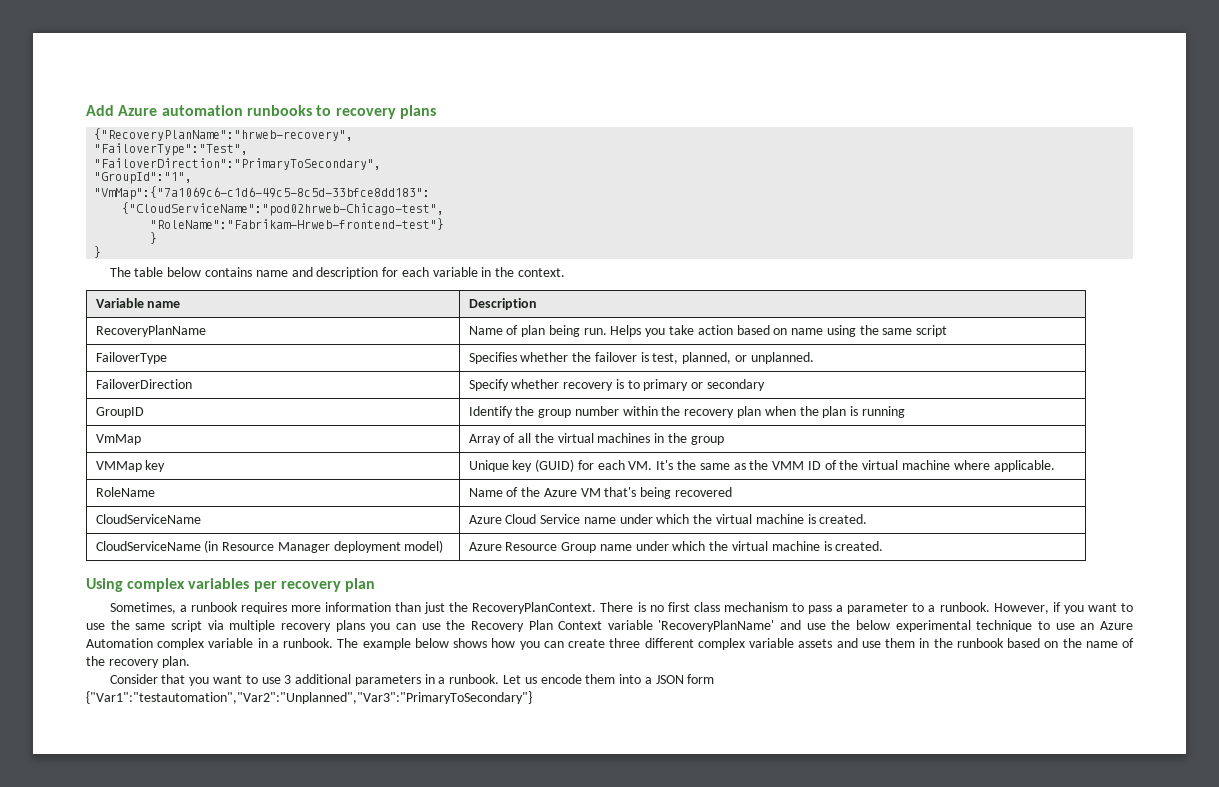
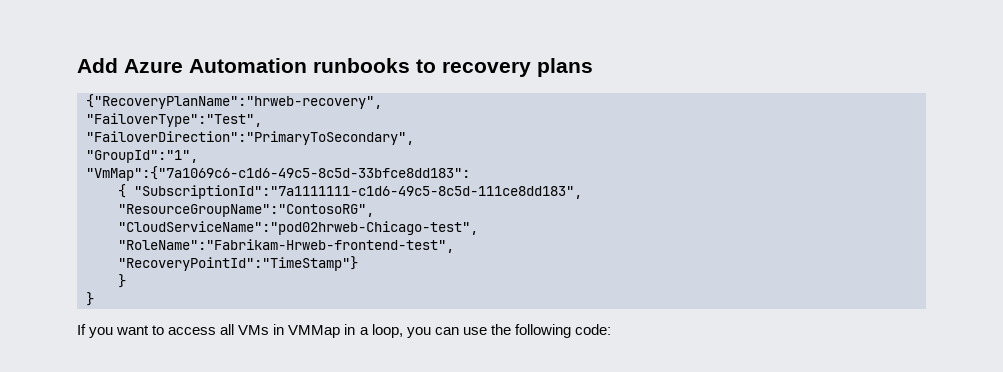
- Add Azure automation runbooks to recovery plans
+ Add Azure Automation runbooks to recovery plans
- {"CloudServiceName":"pod02hrweb-Chicago-test",
- "RoleName":"Fabrikam-Hrweb-frontend-test"}
+ { "SubscriptionId":"7a1111111-c1d6-49c5-8c5d-111ce8dd183",
+ "ResourceGroupName":"ContosoRG",
+ "CloudServiceName":"pod02hrweb-Chicago-test",
+ "RoleName":"Fabrikam-Hrweb-frontend-test",
+ "RecoveryPointId":"TimeStamp"}
  }
  }
- The table below contains name and description for each variable in the context.
- Variable name | Description
- RecoveryPlanName | Name of plan being run. Helps you take action based on name using the same script
- FailoverType | Specifies whether the failover is test, planned, or unplanned.
- FailoverDirection | Specify whether recovery is to primary or secondary
- GroupID | Identify the group number within the recovery plan when the plan is running
- VmMap | Array of all the virtual machines in the group
- VMMap key | Unique key (GUID) for each VM. It's the same as the VMM ID of the virtual machine where applicable.
- RoleName | Name of the Azure VM that's being recovered
- CloudServiceName | Azure Cloud Service name under which the virtual machine is created.
- CloudServiceName (in Resource Manager deployment model) | Azure Resource Group name under which the virtual machine is created.
- Using complex variables per recovery plan
- Sometimes, a runbook requires more information than just the RecoveryPlanContext. There is no first class mechanism to pass a parameter to a runbook. However, if you want to use the same script via multiple recovery plans you can use the Recovery Plan Context variable 'RecoveryPlanName' and use the below experimental technique to use an Azure Automation complex variable in a runbook. The example below shows how you can create three different complex variable assets and use them in the runbook based on the name of the recovery plan.
- Consider that you want to use 3 additional parameters in a runbook. Let us encode them into a JSON form {"Var1":"testautomation","Var2":"Unplanned","Var3":"PrimaryToSecondary"}
+ If you want to access all VMs in VMMap in a loop, you can use the following code:

